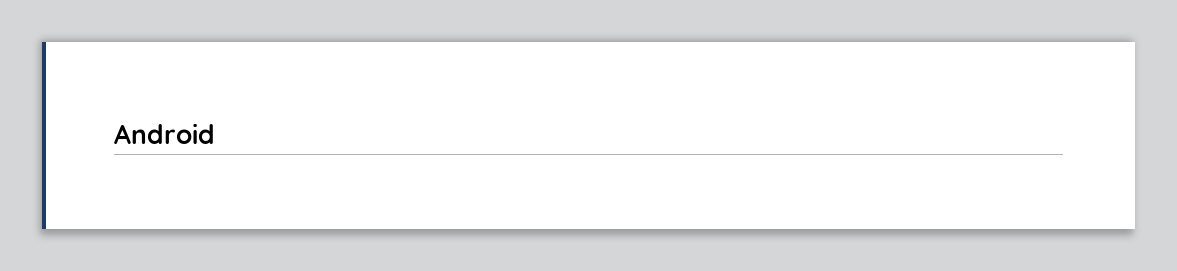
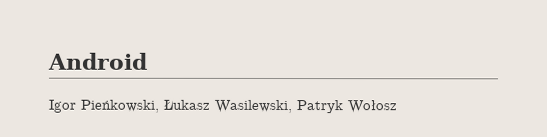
+ Igor Pieńkowski, Łukasz Wasilewski, Patryk Wołosz

